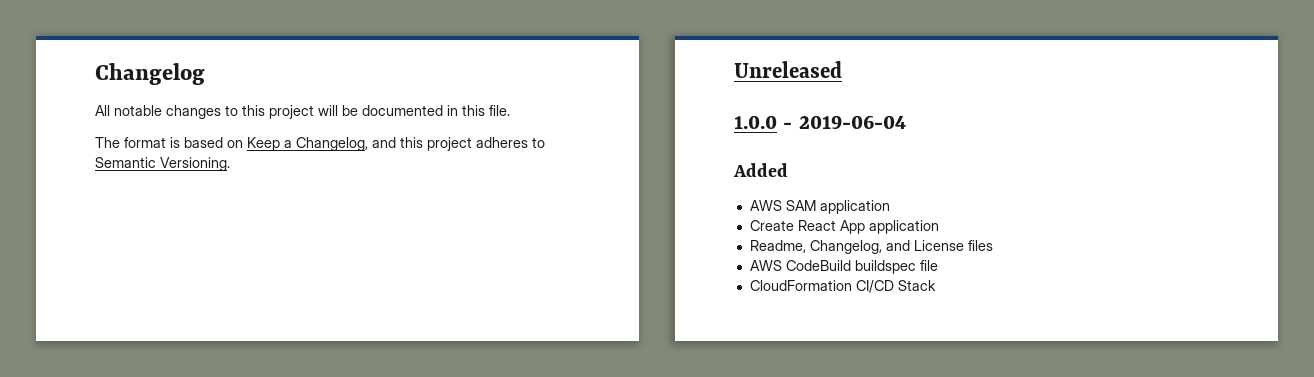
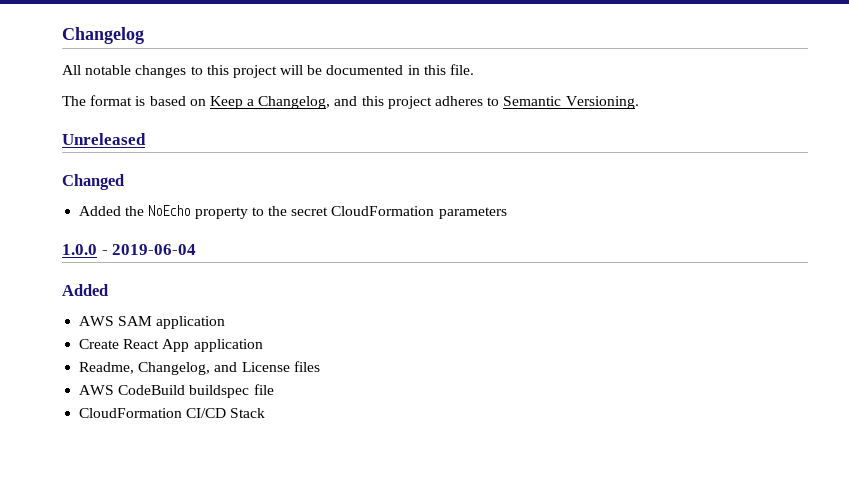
+ Changed
+ Added the NoEcho property to the secret CloudFormation parameters

